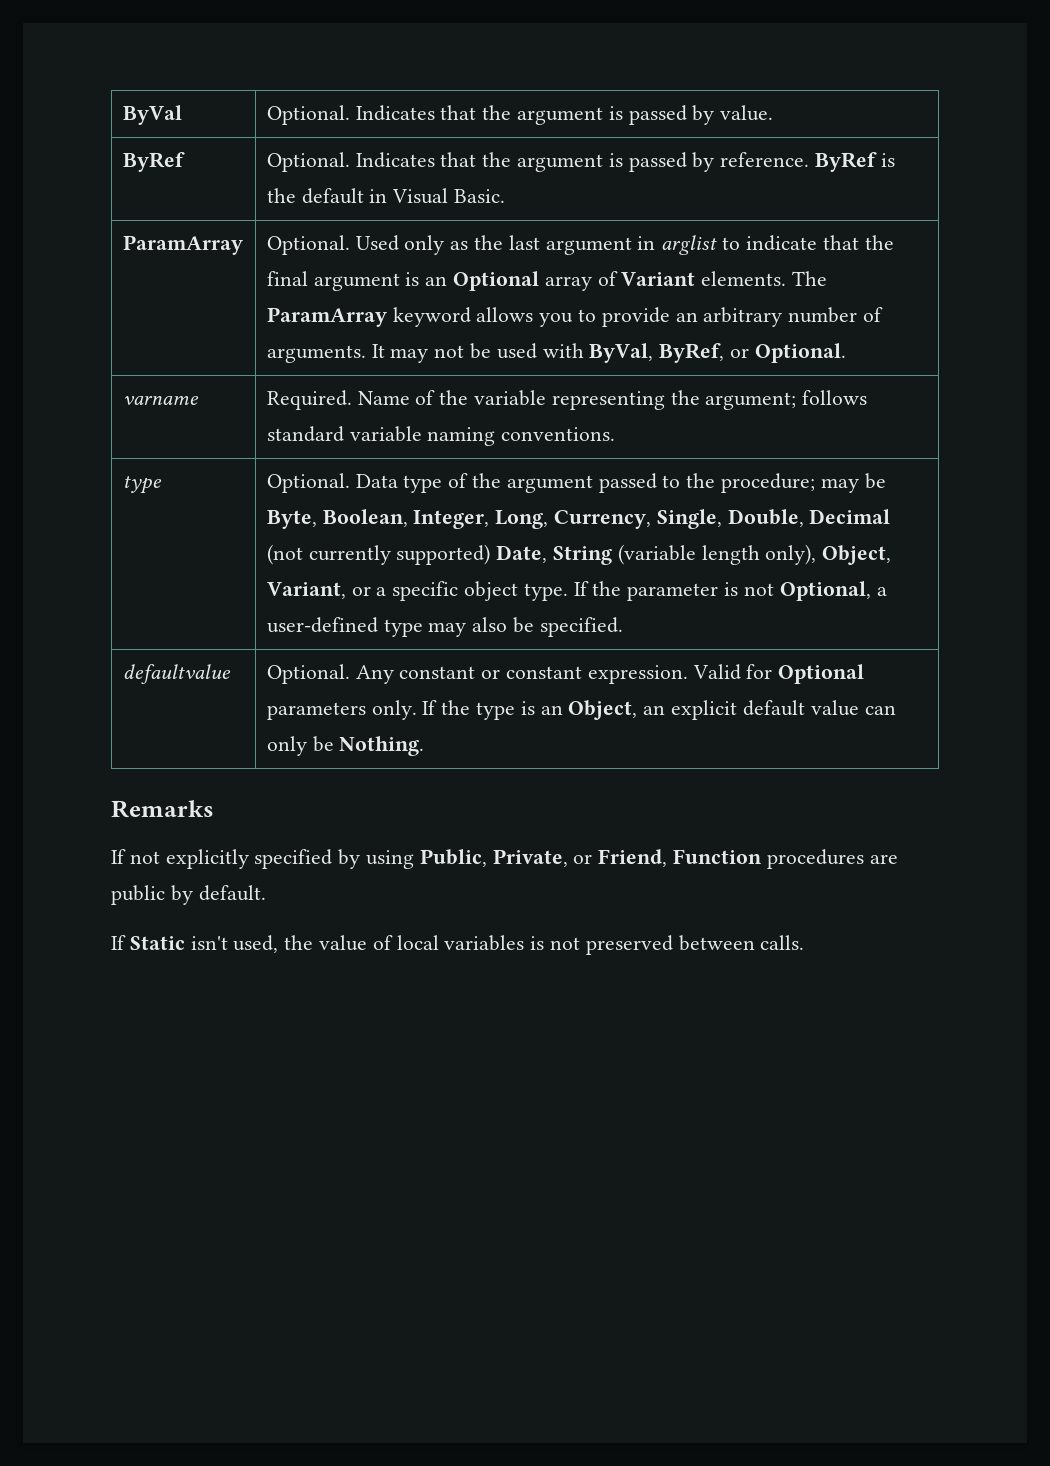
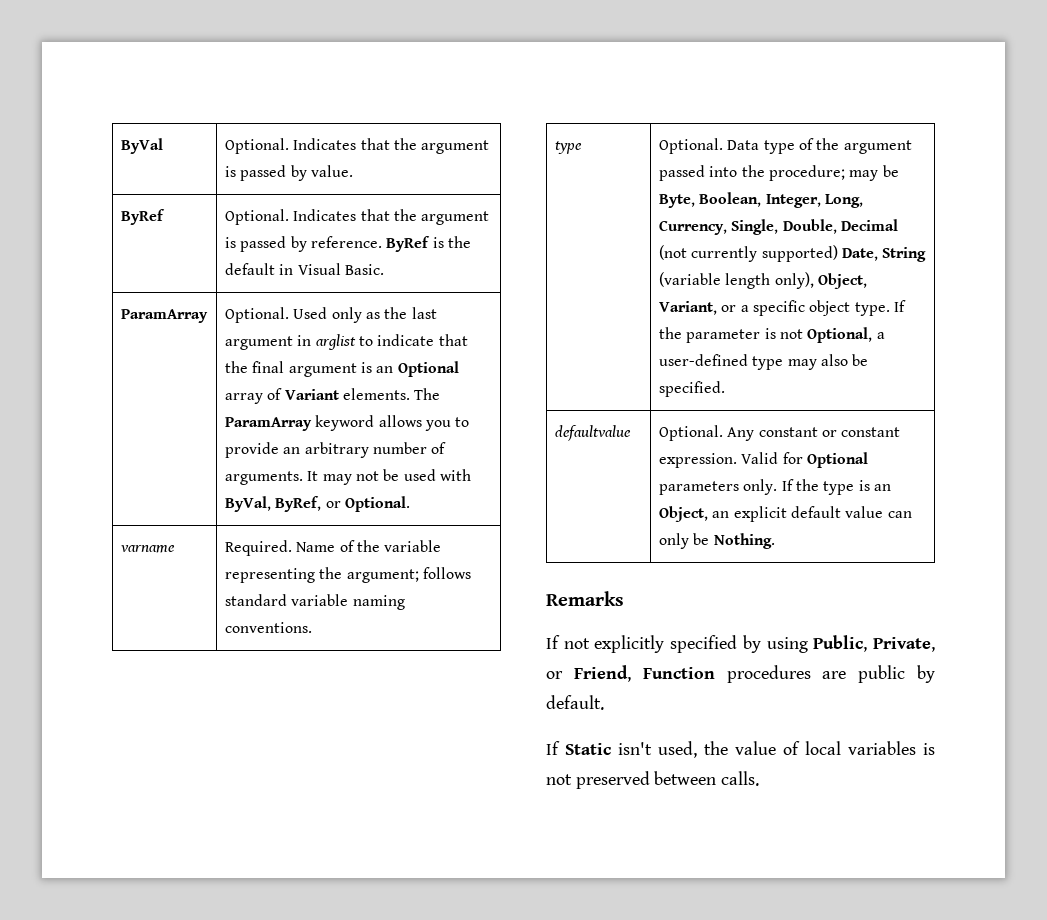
- Data type of the argument passed to the procedure; may be Byte, Boolean, Integer, Long, Currency, Single, Double, Decimal (not currently supported) Date, String (variable length only), Object, Variant, or a specific object type.
+ Data type of the argument passed into the procedure; may be Byte, Boolean, Integer, Long, Currency, Single, Double, Decimal (not currently supported) Date, String (variable length only), Object, Variant, or a specific object type.

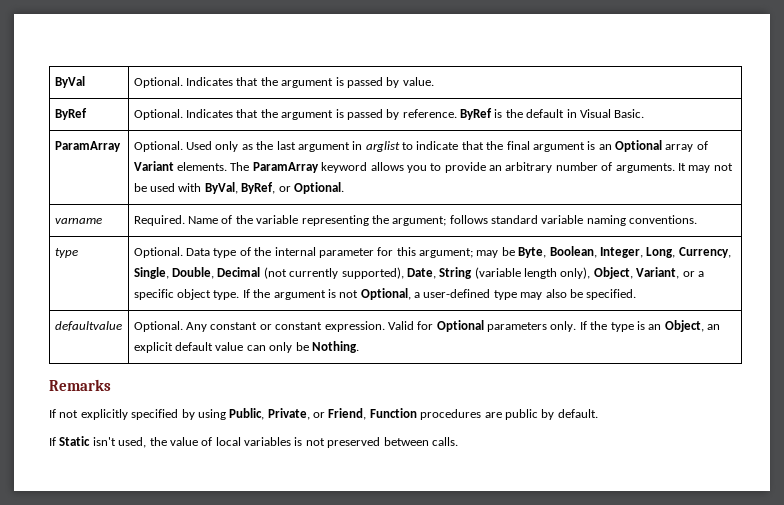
- Data type of the argument passed into the procedure; may be Byte, Boolean, Integer, Long, Currency, Single, Double, Decimal (not currently supported) Date, String (variable length only), Object, Variant, or a specific object type.
+ Data type of the internal parameter for this argument; may be Byte, Boolean, Integer, Long, Currency, Single, Double, Decimal (not currently supported), Date, String (variable length only), Object, Variant, or a specific object type.
- If the parameter is not Optional, a user-defined type may also be specified.
+ If the argument is not Optional, a user-defined type may also be specified.

